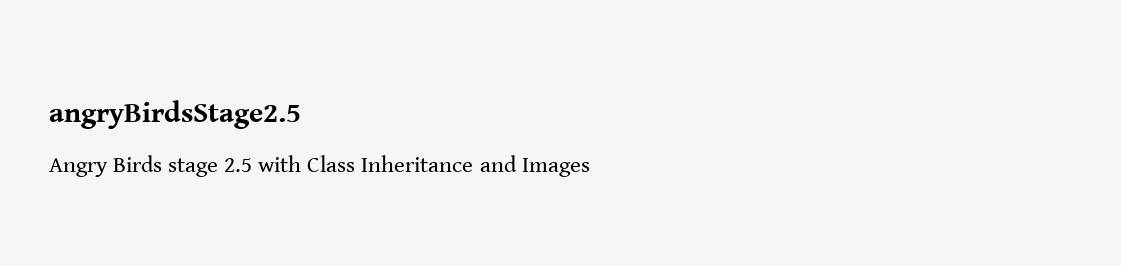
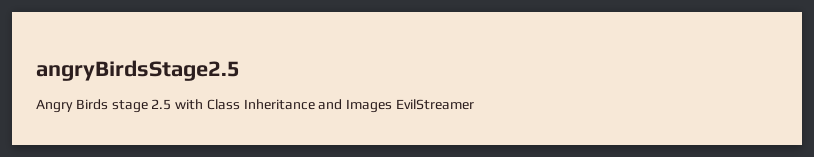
- Angry Birds stage 2.5 with Class Inheritance and Images
+ Angry Birds stage 2.5 with Class Inheritance and Images EvilStreamer

